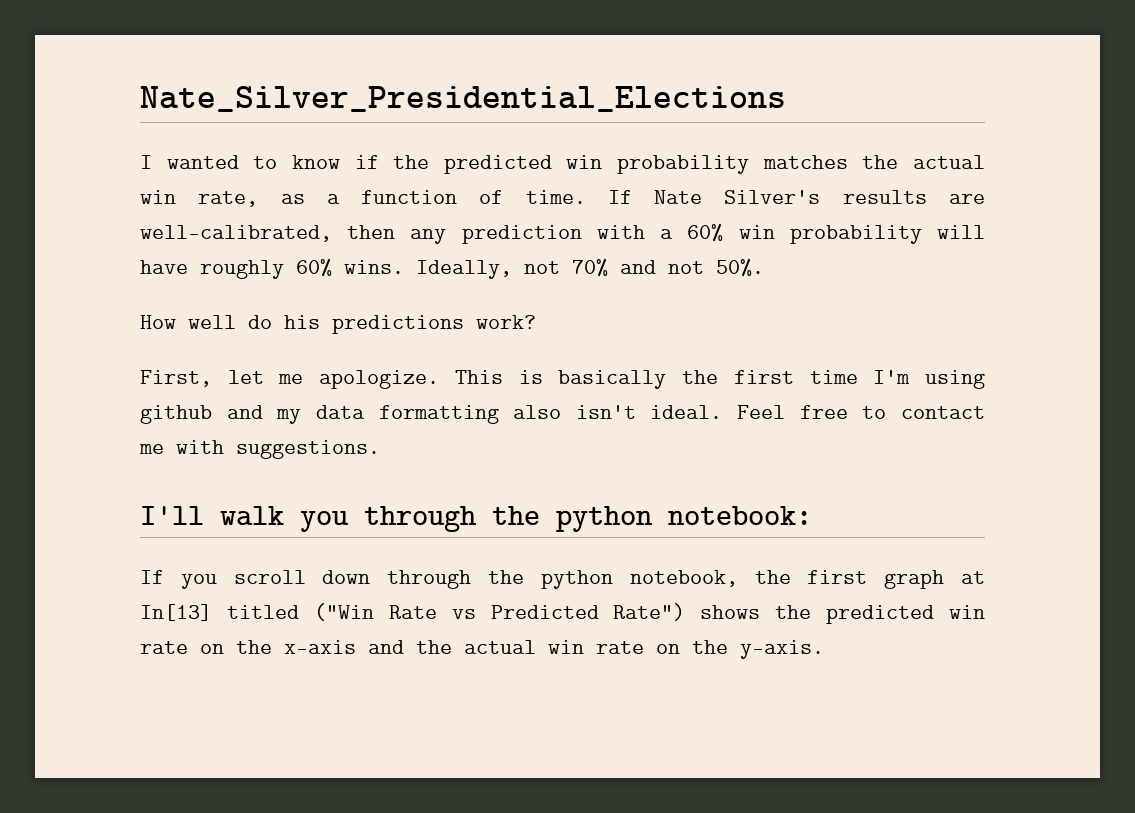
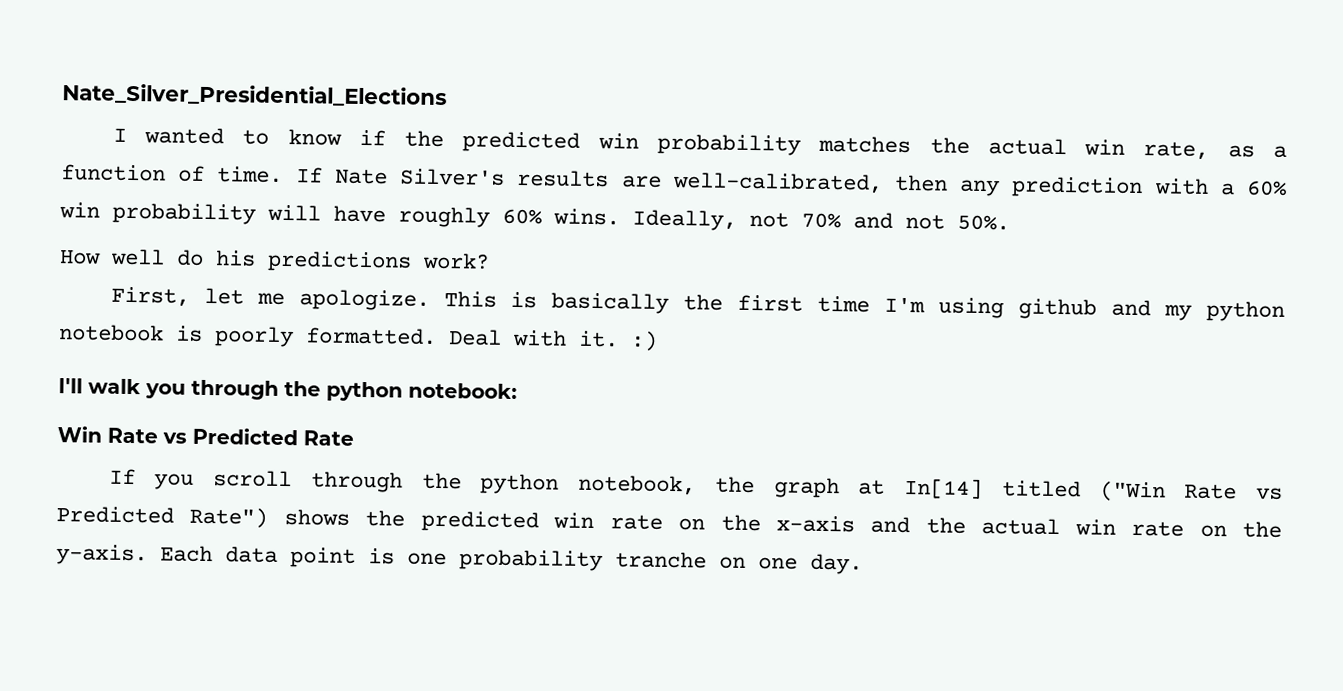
- This is basically the first time I'm using github and my data formatting also isn't ideal. Feel free to contact me with suggestions.
+ This is basically the first time I'm using github and my python notebook is poorly formatted. Deal with it. :)
+ Win Rate vs Predicted Rate
- If you scroll down through the python notebook, the first graph at In[13] titled ("Win Rate vs Predicted Rate") shows the predicted win rate on the x-axis and the actual win rate on the y-axis.
+ If you scroll through the python notebook, the graph at In[14] titled ("Win Rate vs Predicted Rate") shows the predicted win rate on the x-axis and the actual win rate on the y-axis.
+ Each data point is one probability tranche on one day.

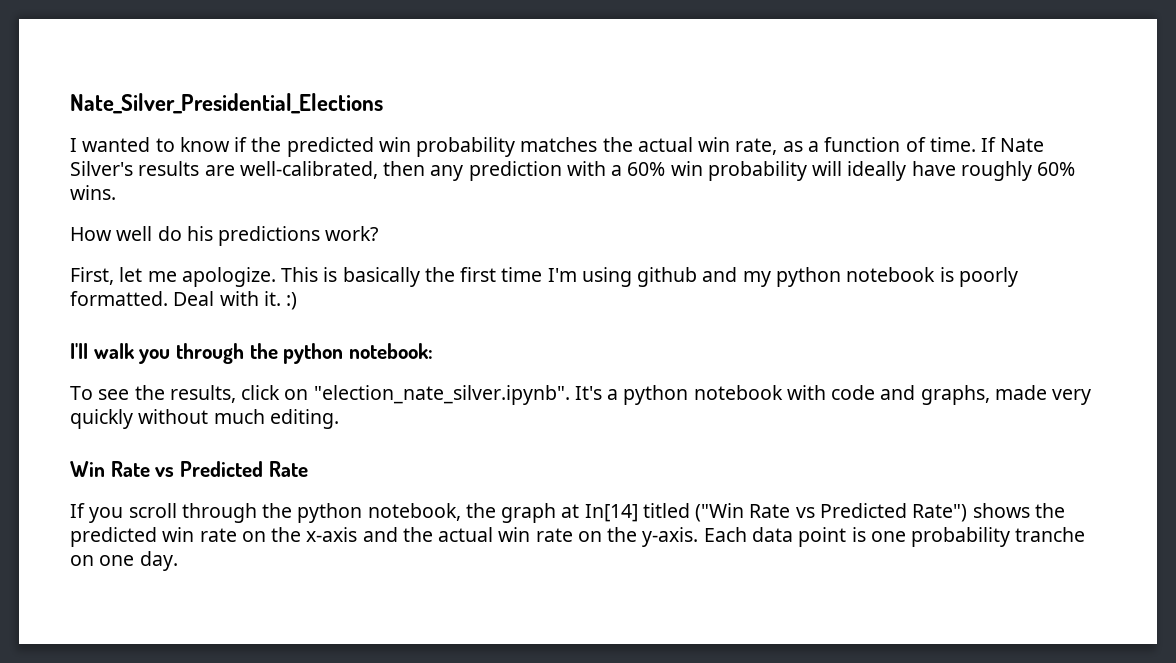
- If Nate Silver's results are well-calibrated, then any prediction with a 60% win probability will have roughly 60% wins. Ideally, not 70% and not 50%.
+ If Nate Silver's results are well-calibrated, then any prediction with a 60% win probability will ideally have roughly 60% wins.
+ To see the results, click on "election_nate_silver.ipynb". It's a python notebook with code and graphs, made very quickly without much editing.

